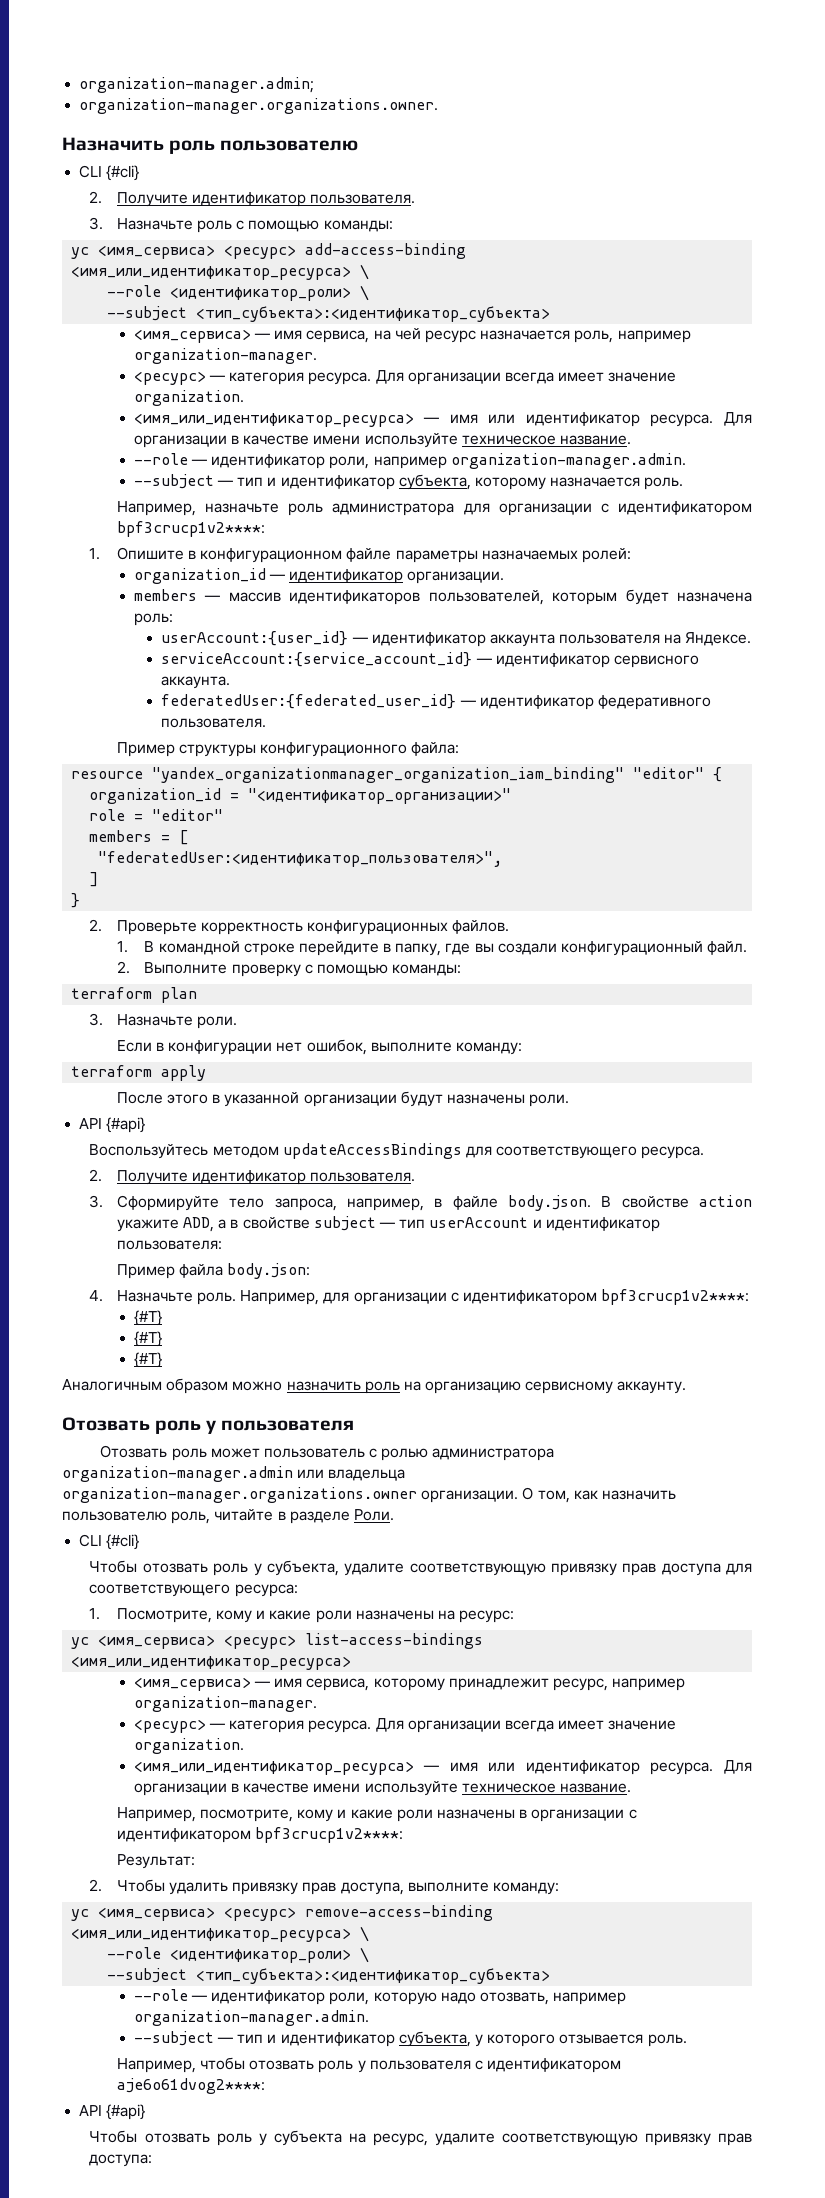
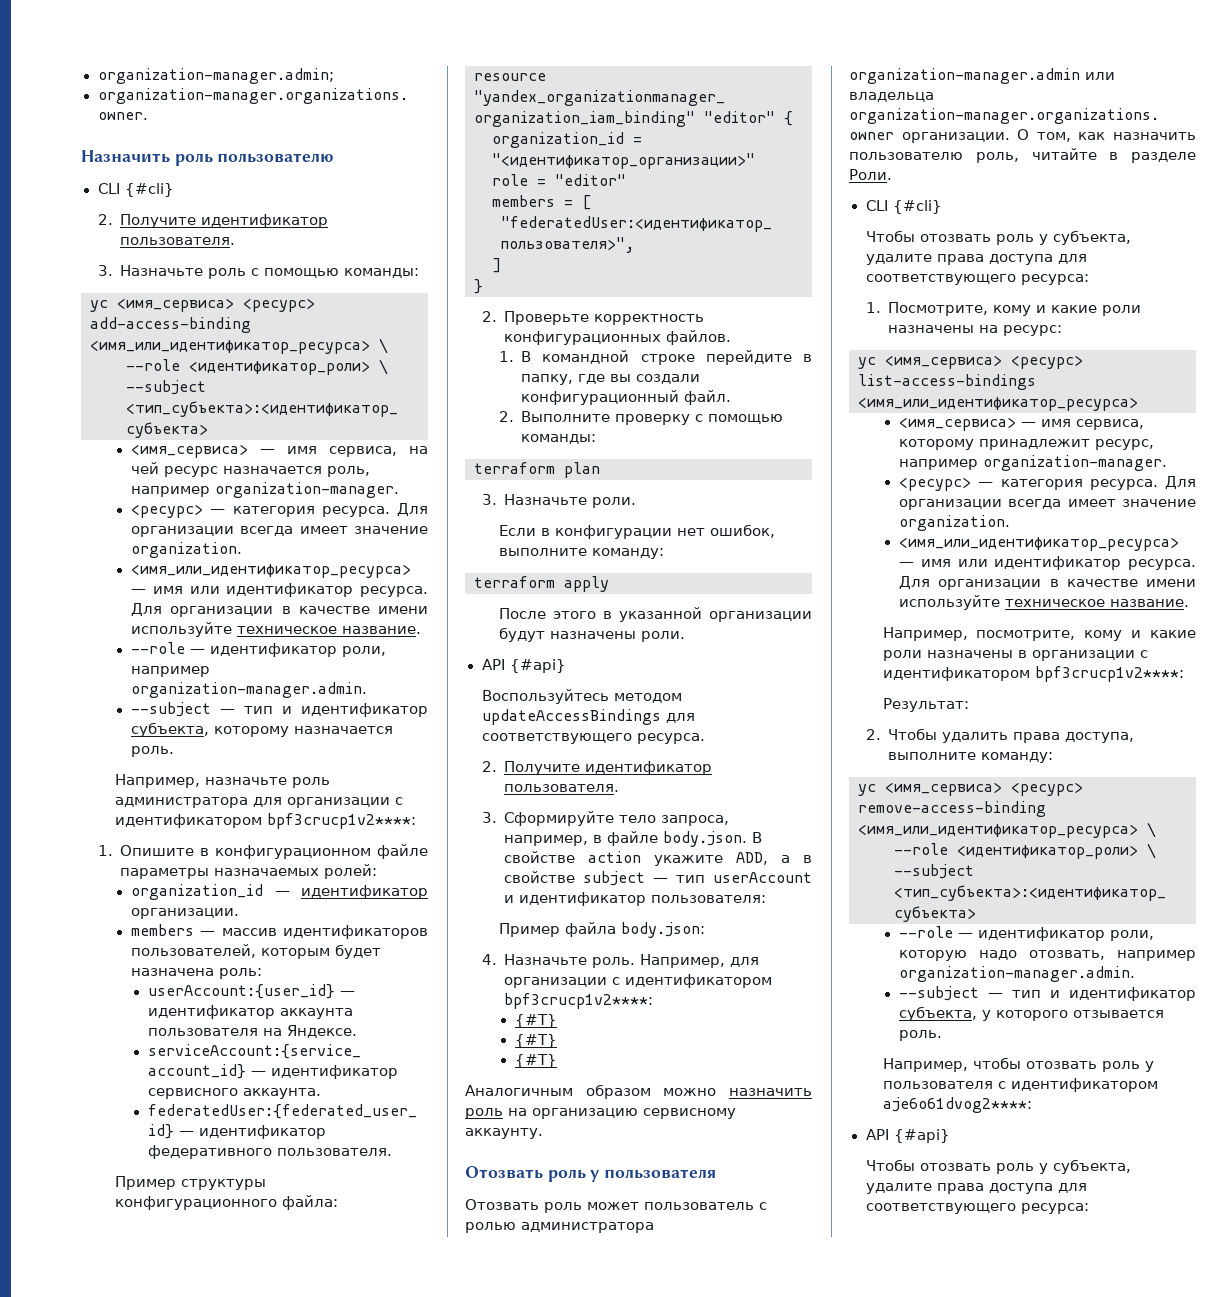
  О том, как назначить пользователю роль, читайте в разделе Роли.
  CLI {#cli}
- Чтобы отозвать роль у субъекта, удалите соответствующую привязку прав доступа для соответствующего ресурса:
+ Чтобы отозвать роль у субъекта, удалите права доступа для соответствующего ресурса:
- 2. Чтобы удалить привязку прав доступа, выполните команду:
+ 2. Чтобы удалить права доступа, выполните команду:
  Например, чтобы отозвать роль у пользователя с идентификатором aje6o61dvog2****:
  API {#api}
- Чтобы отозвать роль у субъекта на ресурс, удалите соответствующую привязку прав доступа:
+ Чтобы отозвать роль у субъекта, удалите права доступа для соответствующего ресурса:

